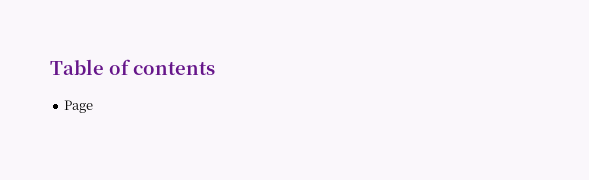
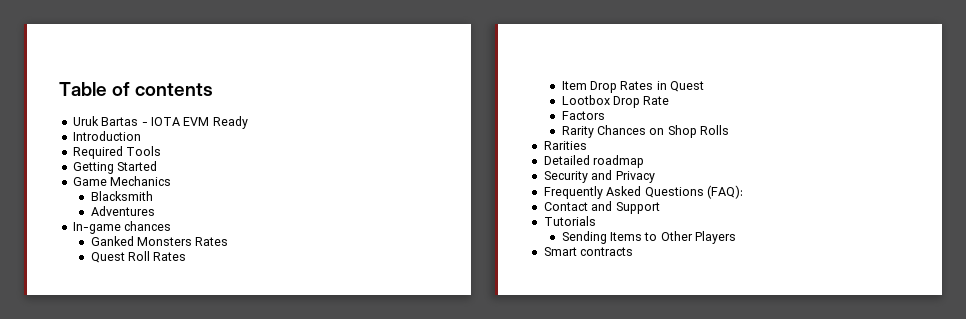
- Page
+ Uruk Bartas - IOTA EVM Ready
+ Introduction
+ Required Tools
+ Getting Started
+ Game Mechanics
+ Blacksmith
+ Adventures
+ In-game chances
+ Ganked Monsters Rates
+ Quest Roll Rates
+ Item Drop Rates in Quest
+ Lootbox Drop Rate
+ Factors
+ Rarity Chances on Shop Rolls
+ Rarities
+ Detailed roadmap
+ Security and Privacy
+ Frequently Asked Questions (FAQ):
+ Contact and Support
+ Tutorials
+ Sending Items to Other Players
+ Smart contracts

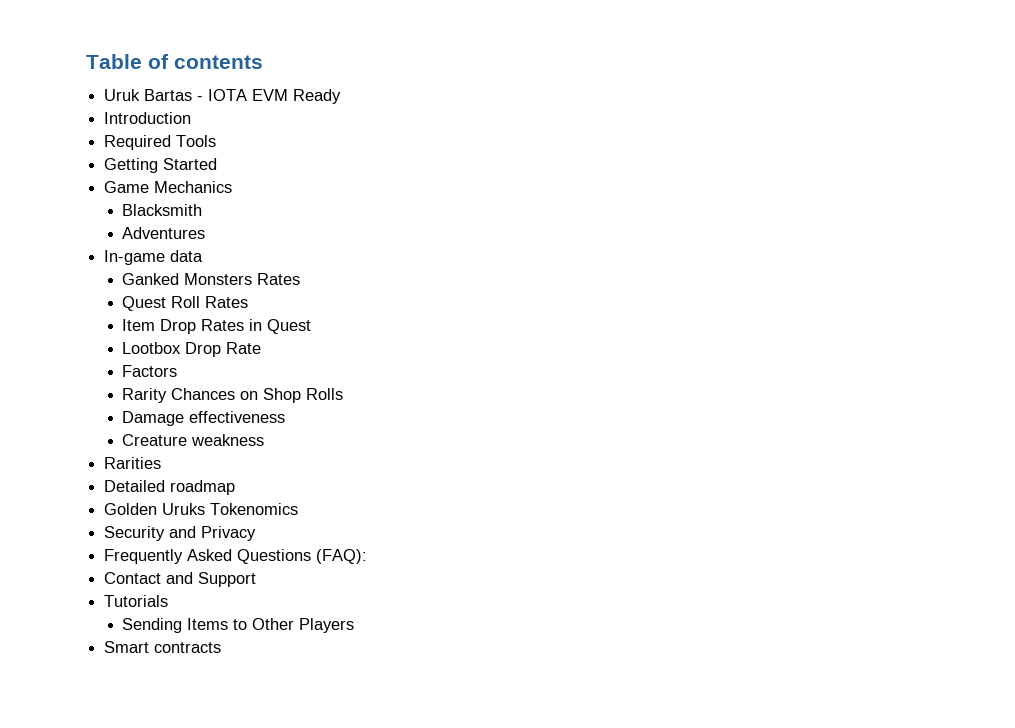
- In-game chances
+ In-game data
+ Damage effectiveness
+ Creature weakness
+ Golden Uruks Tokenomics

